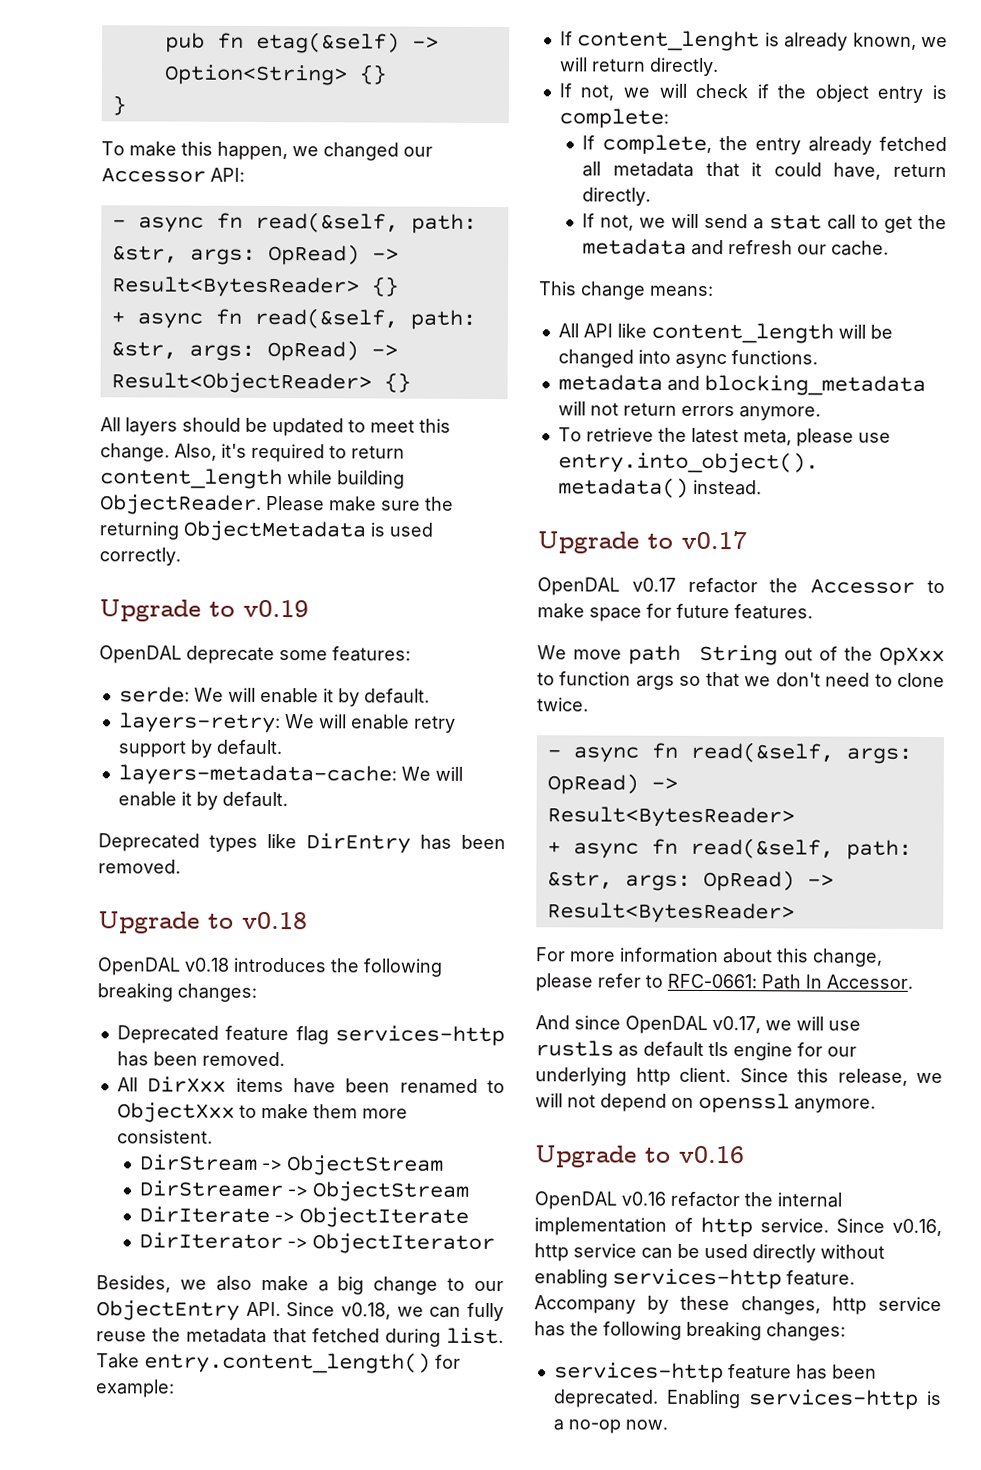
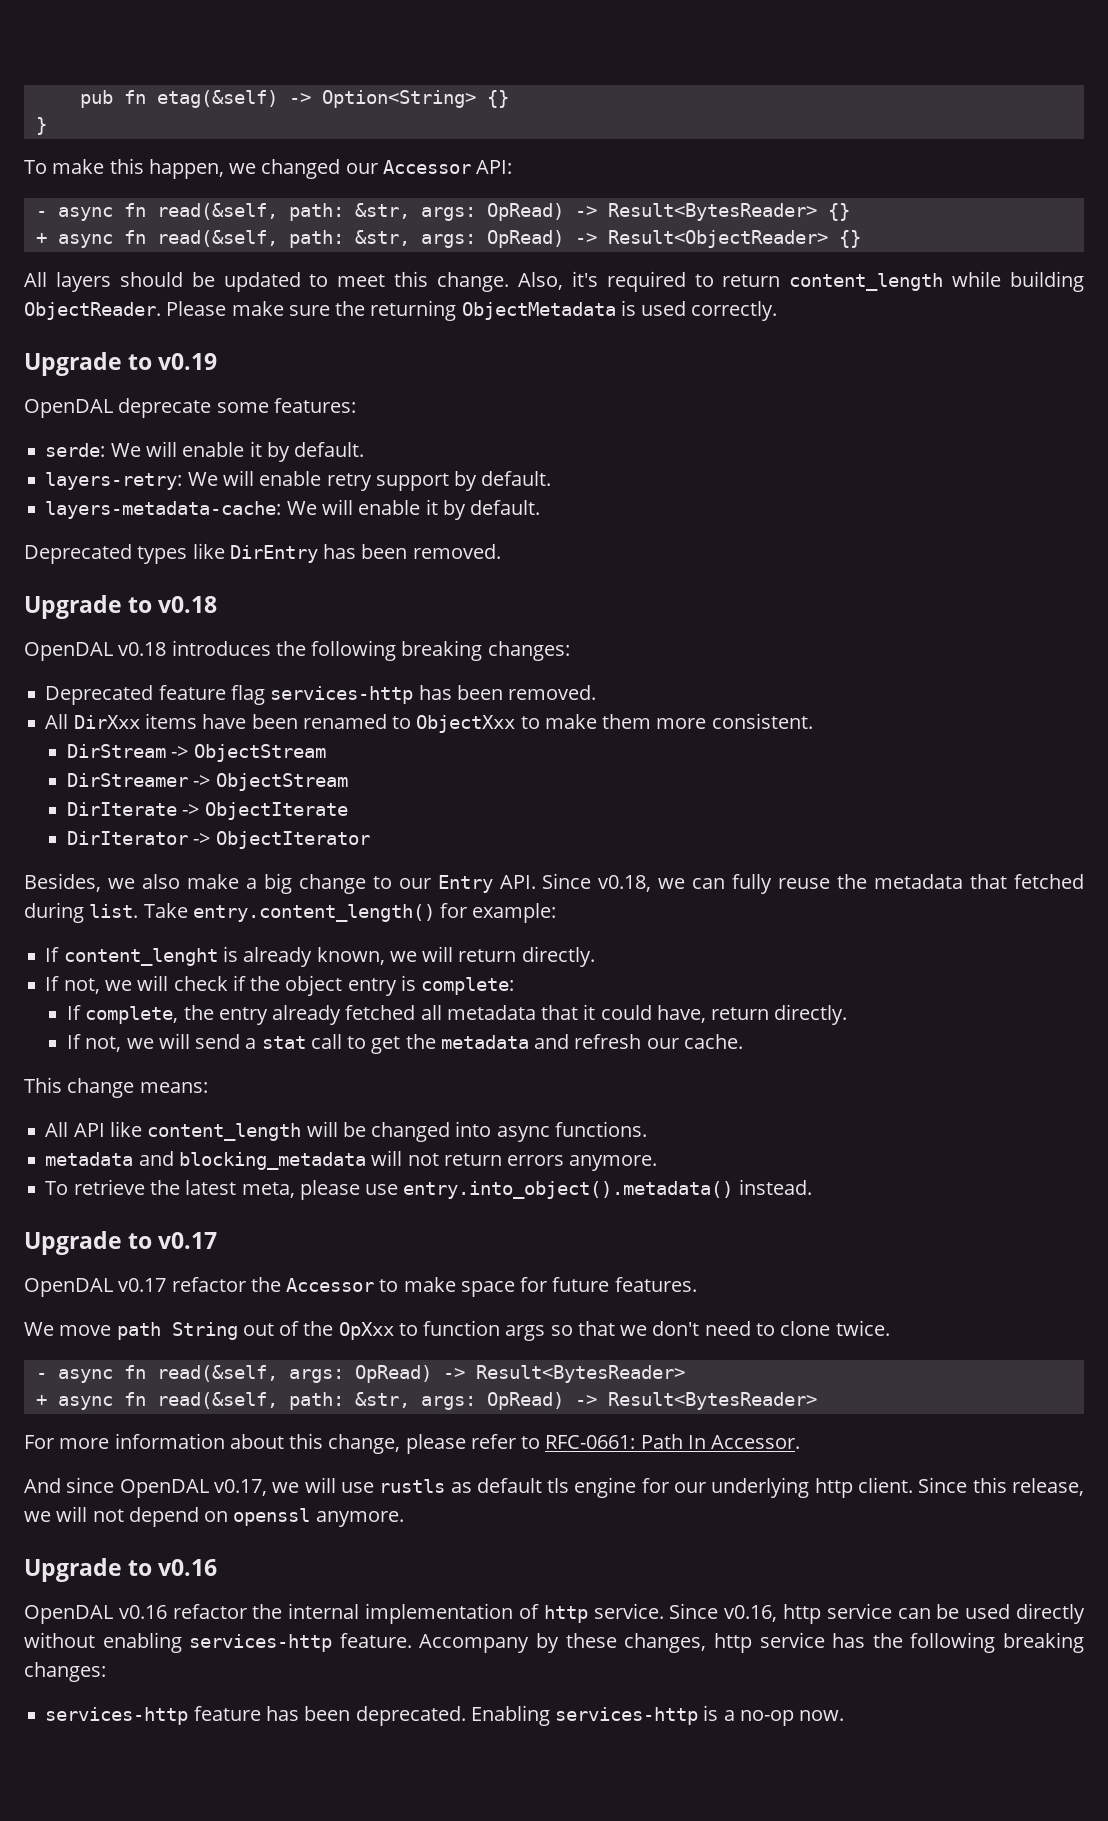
- Besides, we also make a big change to our ObjectEntry API. Since v0.18, we can fully reuse the metadata that fetched during list.
+ Besides, we also make a big change to our Entry API. Since v0.18, we can fully reuse the metadata that fetched during list.

